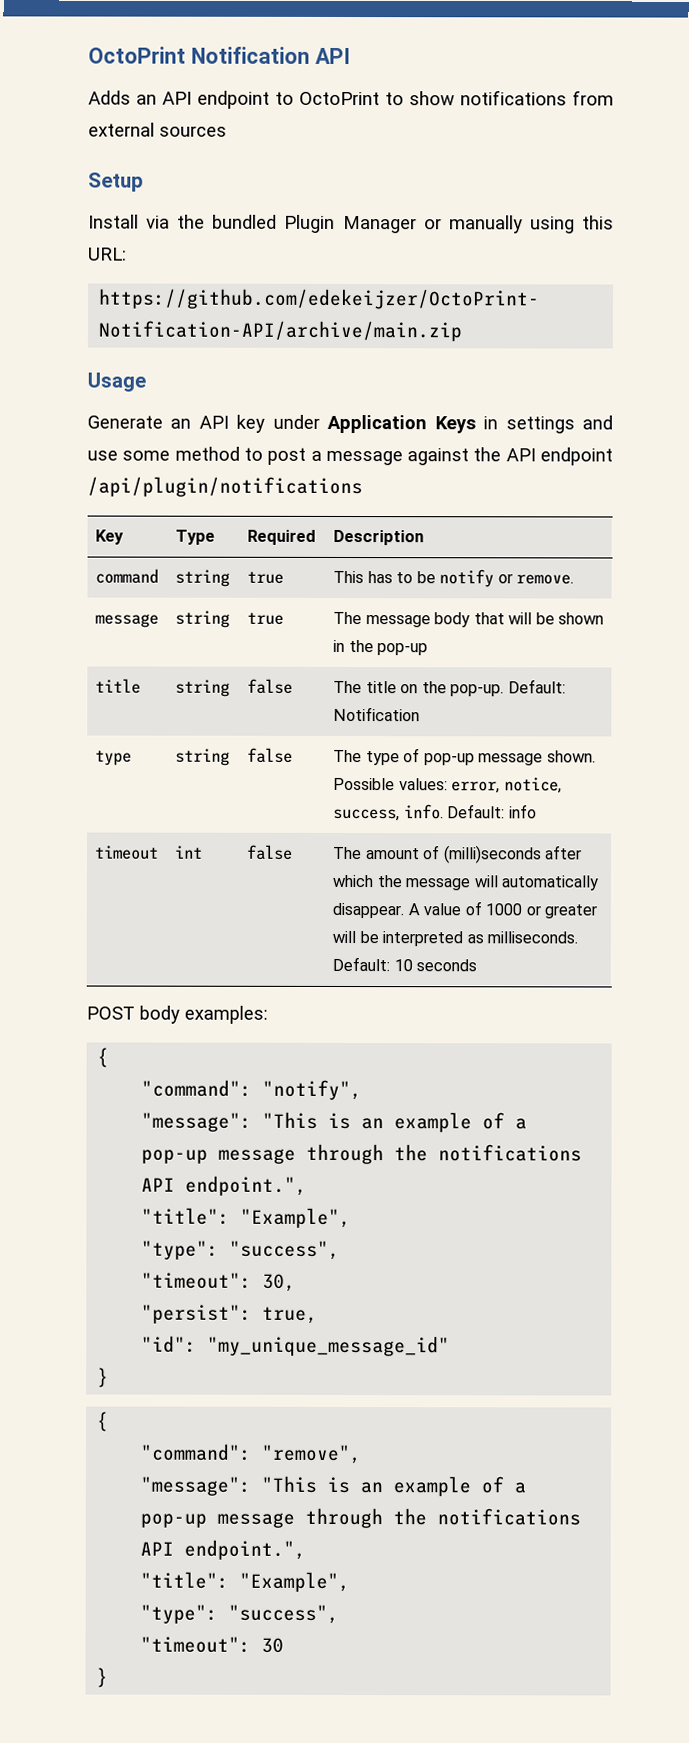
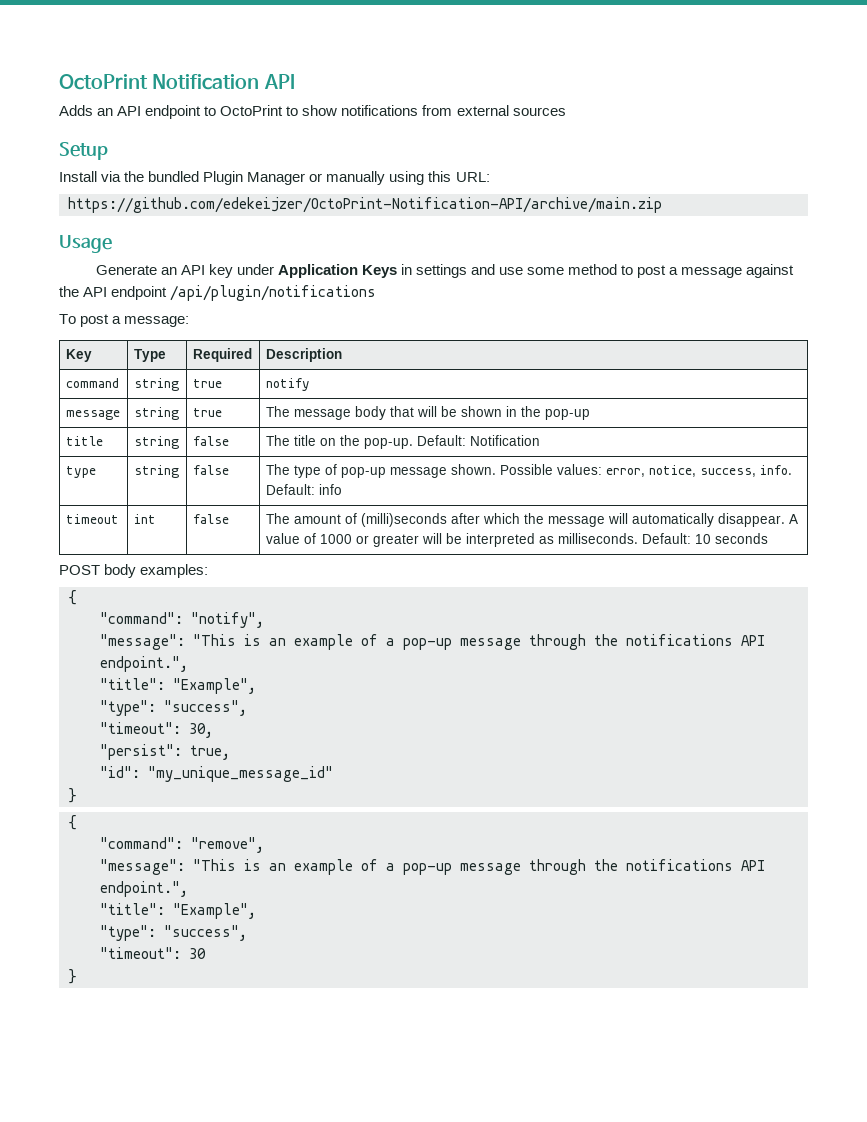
+ To post a message:
- command | string | true | This has to be notify or remove.
+ command | string | true | notify

